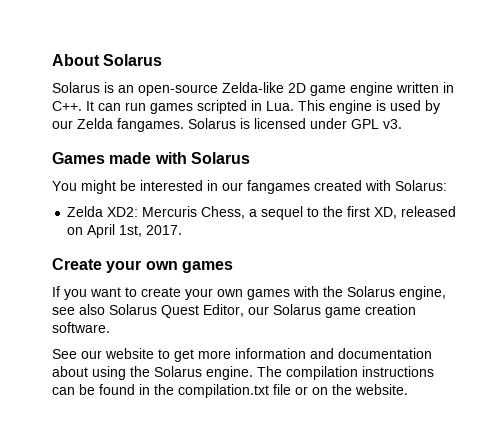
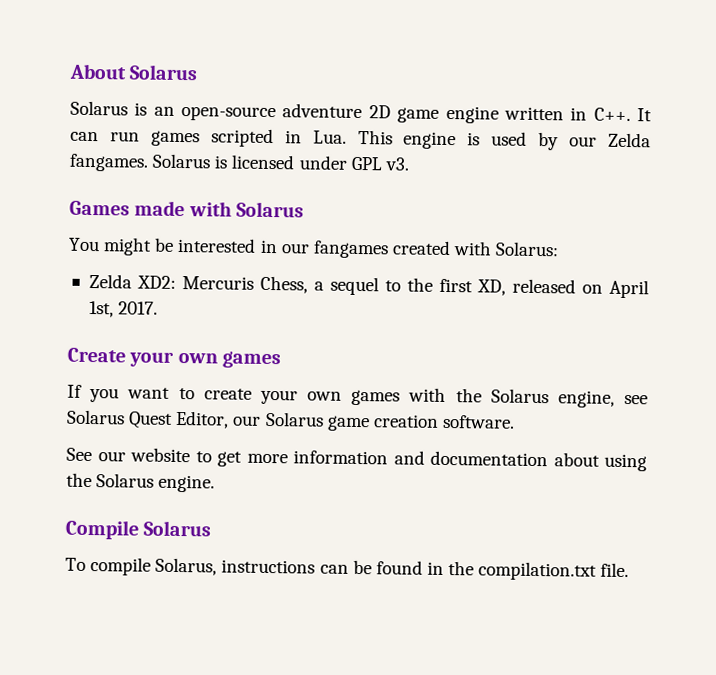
- Solarus is an open-source Zelda-like 2D game engine written in C++. It can run games scripted in Lua. This engine is used by our Zelda fangames.
+ Solarus is an open-source adventure 2D game engine written in C++. It can run games scripted in Lua. This engine is used by our Zelda fangames.
- If you want to create your own games with the Solarus engine, see also Solarus Quest Editor, our Solarus game creation software.
+ If you want to create your own games with the Solarus engine, see Solarus Quest Editor, our Solarus game creation software.
- See our website to get more information and documentation about using the Solarus engine. The compilation instructions can be found in the compilation.txt file or on the website.
+ See our website to get more information and documentation about using the Solarus engine.
+ Compile Solarus
+ To compile Solarus, instructions can be found in the compilation.txt file.

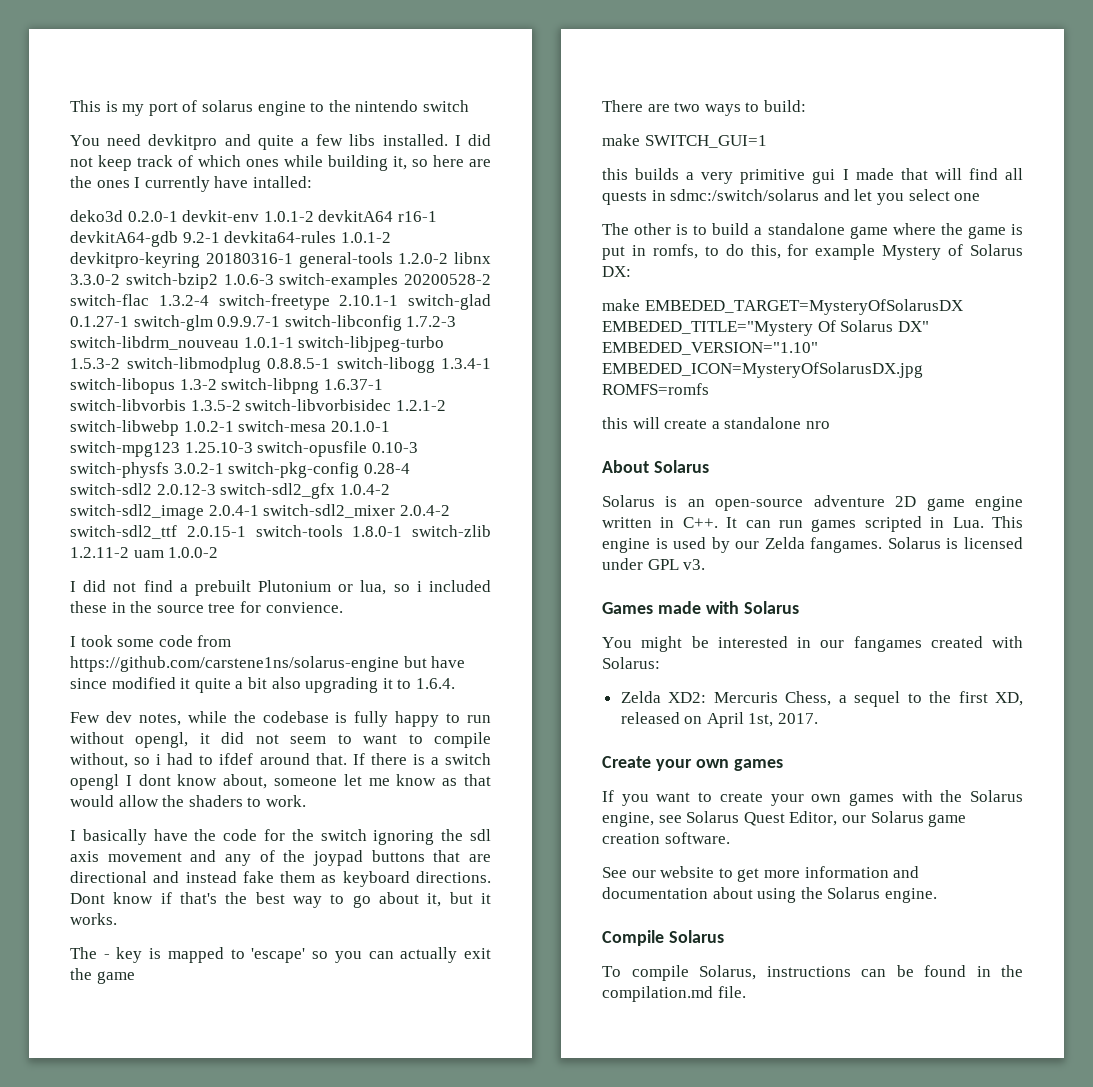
+ This is my port of solarus engine to the nintendo switch
+ You need devkitpro and quite a few libs installed. I did not keep track of which ones while building it, so here are the ones I currently have intalled:
+ deko3d 0.2.0-1 devkit-env 1.0.1-2 devkitA64 r16-1 devkitA64-gdb 9.2-1 devkita64-rules 1.0.1-2 devkitpro-keyring 20180316-1 general-tools 1.2.0-2 libnx 3.3.0-2 switch-bzip2 1.0.6-3 switch-examples 20200528-2 switch-flac 1.3.2-4 switch-freetype 2.10.1-1 switch-glad 0.1.27-1 switch-glm 0.9.9.7-1 switch-libconfig 1.7.2-3 switch-libdrm_nouveau 1.0.1-1 switch-libjpeg-turbo 1.5.3-2 switch-libmodplug 0.8.8.5-1 switch-libogg 1.3.4-1 switch-libopus 1.3-2 switch-libpng 1.6.37-1 switch-libvorbis 1.3.5-2 switch-libvorbisidec 1.2.1-2 switch-libwebp 1.0.2-1 switch-mesa 20.1.0-1 switch-mpg123 1.25.10-3 switch-opusfile 0.10-3 switch-physfs 3.0.2-1 switch-pkg-config 0.28-4 switch-sdl2 2.0.12-3 switch-sdl2_gfx 1.0.4-2 switch-sdl2_image 2.0.4-1 switch-sdl2_mixer 2.0.4-2 switch-sdl2_ttf 2.0.15-1 switch-tools 1.8.0-1 switch-zlib 1.2.11-2 uam 1.0.0-2
+ I did not find a prebuilt Plutonium or lua, so i included these in the source tree for convience.
+ I took some code from https://github.com/carstene1ns/solarus-engine but have since modified it quite a bit also upgrading it to 1.6.4.
+ Few dev notes, while the codebase is fully happy to run without opengl, it did not seem to want to compile without, so i had to ifdef around that. If there is a switch opengl I dont know about, someone let me know as that would allow the shaders to work.
+ I basically have the code for the switch ignoring the sdl axis movement and any of the joypad buttons that are directional and instead fake them as keyboard directions. Dont know if that's the best way to go about it, but it works.
+ The - key is mapped to 'escape' so you can actually exit the game
+ There are two ways to build:
+ make SWITCH_GUI=1
+ this builds a very primitive gui I made that will find all quests in sdmc:/switch/solarus and let you select one
+ The other is to build a standalone game where the game is put in romfs, to do this, for example Mystery of Solarus DX:
+ make EMBEDED_TARGET=MysteryOfSolarusDX EMBEDED_TITLE="Mystery Of Solarus DX" EMBEDED_VERSION="1.10" EMBEDED_ICON=MysteryOfSolarusDX.jpg ROMFS=romfs
+ this will create a standalone nro
- To compile Solarus, instructions can be found in the compilation.txt file.
+ To compile Solarus, instructions can be found in the compilation.md file.

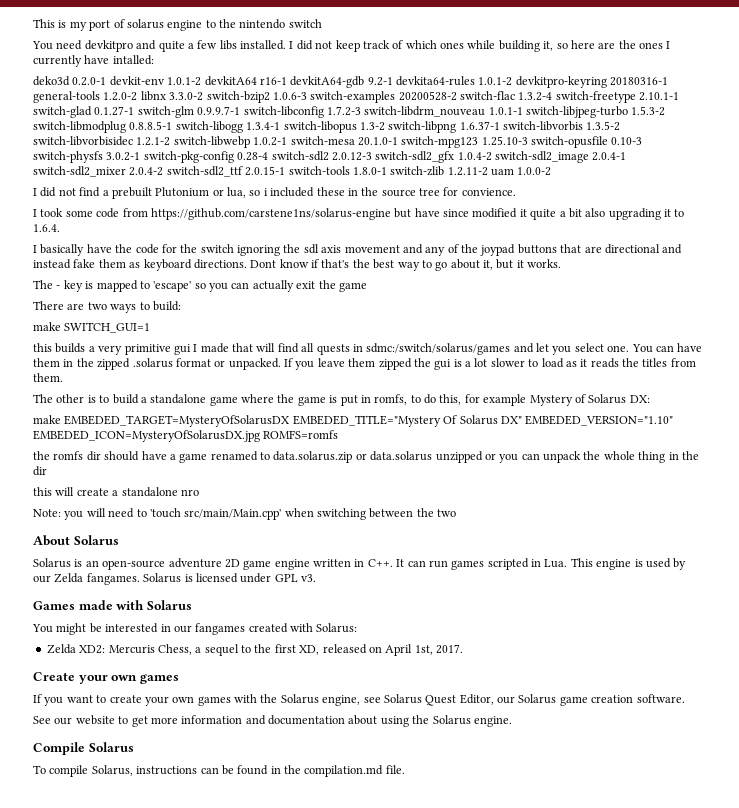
- Few dev notes, while the codebase is fully happy to run without opengl, it did not seem to want to compile without, so i had to ifdef around that. If there is a switch opengl I dont know about, someone let me know as that would allow the shaders to work.
- this builds a very primitive gui I made that will find all quests in sdmc:/switch/solarus and let you select one
+ this builds a very primitive gui I made that will find all quests in sdmc:/switch/solarus/games and let you select one. You can have them in the zipped .solarus format or unpacked. If you leave them zipped the gui is a lot slower to load as it reads the titles from them.
+ the romfs dir should have a game renamed to data.solarus.zip or data.solarus unzipped or you can unpack the whole thing in the dir
+ Note: you will need to 'touch src/main/Main.cpp' when switching between the two

